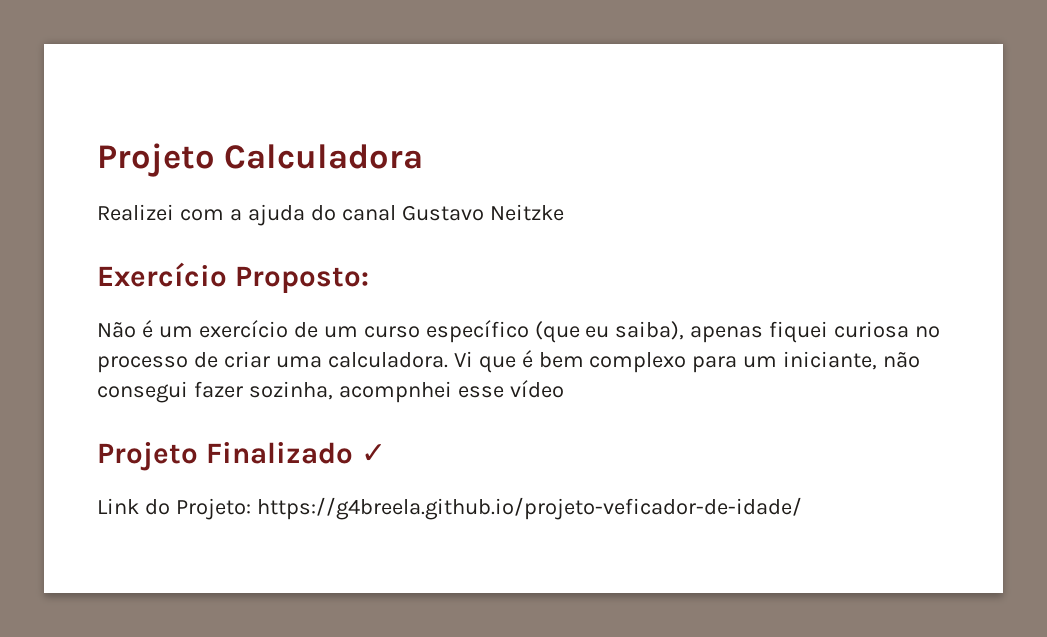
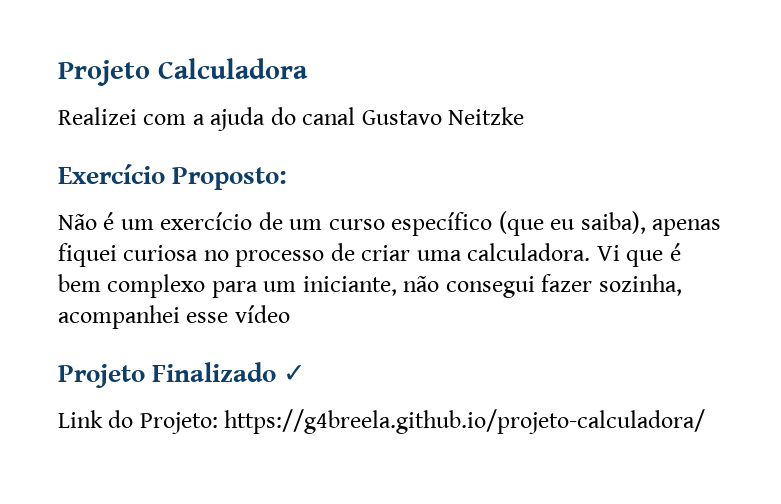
- Vi que é bem complexo para um iniciante, não consegui fazer sozinha, acompnhei esse vídeo
+ Vi que é bem complexo para um iniciante, não consegui fazer sozinha, acompanhei esse vídeo
- Link do Projeto: https://g4breela.github.io/projeto-veficador-de-idade/
+ Link do Projeto: https://g4breela.github.io/projeto-calculadora/

